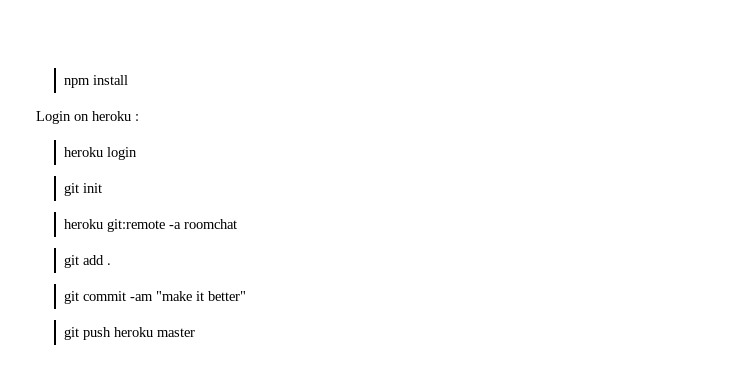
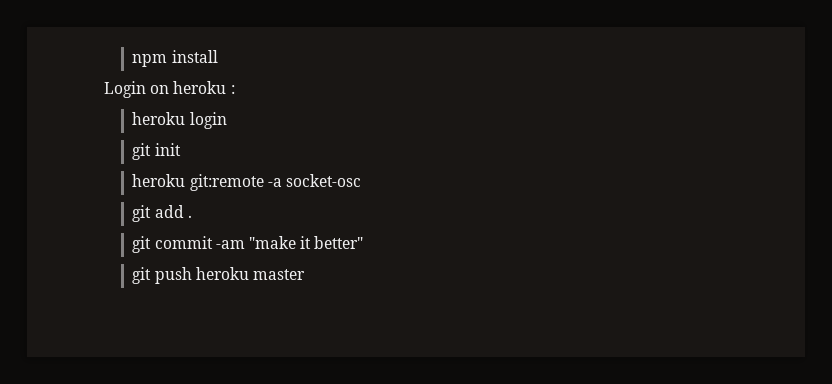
- heroku git:remote -a roomchat
+ heroku git:remote -a socket-osc

